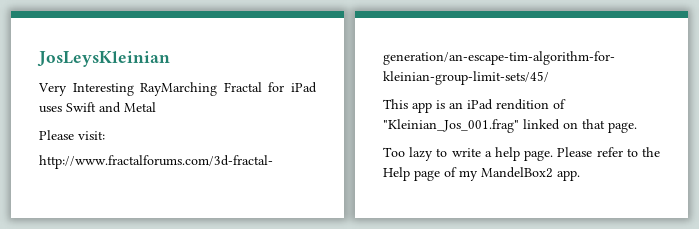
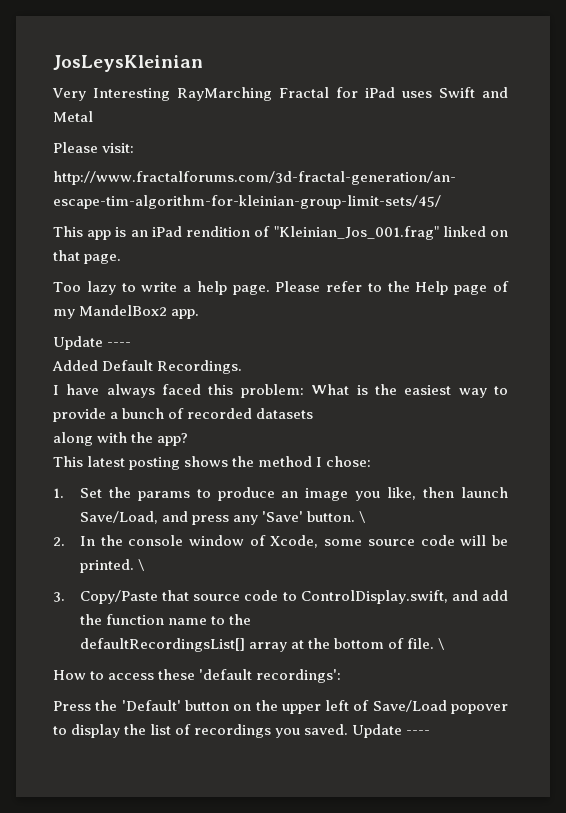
  Please refer to the Help page of my MandelBox2 app.
+ Update ----
+ Added Default Recordings.
+ I have always faced this problem: What is the easiest way to provide a bunch of recorded datasets
+ along with the app?
+ This latest posting shows the method I chose:
+ 1. Set the params to produce an image you like, then launch Save/Load, and press any 'Save' button. \
+ 2. In the console window of Xcode, some source code will be printed. \
+ 3. Copy/Paste that source code to ControlDisplay.swift, and add the function name to the
+ defaultRecordingsList[] array at the bottom of file. \
+ How to access these 'default recordings':
+ Press the 'Default' button on the upper left of Save/Load popover to display the list of recordings you saved. Update ----

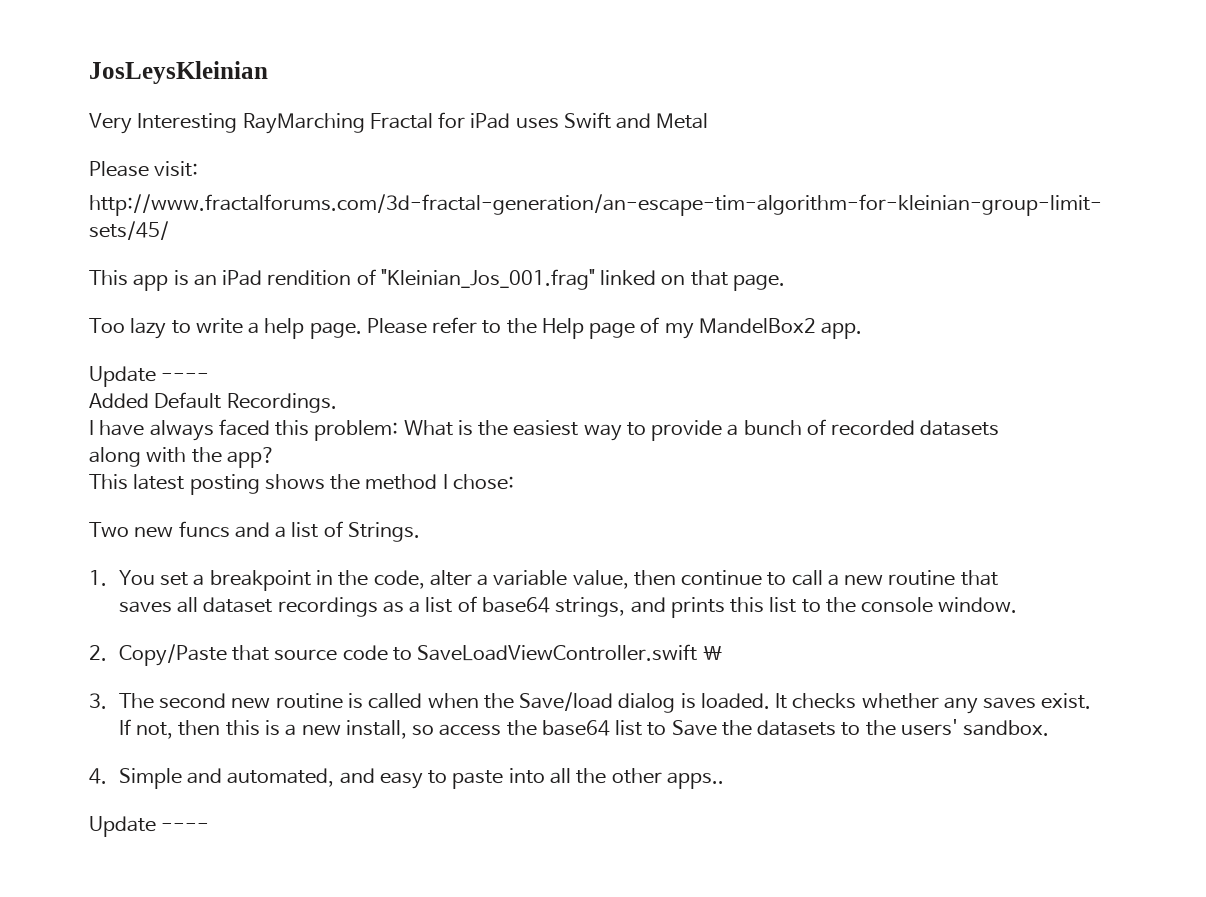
- 1. Set the params to produce an image you like, then launch Save/Load, and press any 'Save' button. \
- 2. In the console window of Xcode, some source code will be printed. \
- 3. Copy/Paste that source code to ControlDisplay.swift, and add the function name to the
- defaultRecordingsList[] array at the bottom of file. \
- How to access these 'default recordings':
- Press the 'Default' button on the upper left of Save/Load popover to display the list of recordings you saved. Update ----
+ Two new funcs and a list of Strings.
+ 1. You set a breakpoint in the code, alter a variable value, then continue to call a new routine that
+ saves all dataset recordings as a list of base64 strings, and prints this list to the console window.
+ 2. Copy/Paste that source code to SaveLoadViewController.swift \
+ 3. The second new routine is called when the Save/load dialog is loaded. It checks whether any saves exist.
+ If not, then this is a new install, so access the base64 list to Save the datasets to the users' sandbox.
+ 4. Simple and automated, and easy to paste into all the other apps..
+ Update ----

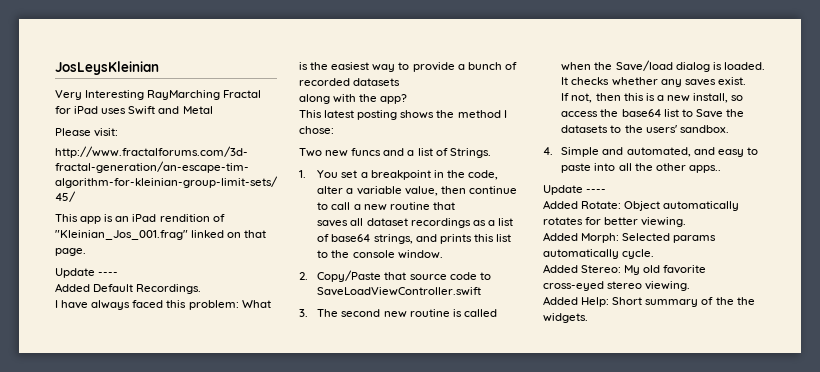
- Too lazy to write a help page. Please refer to the Help page of my MandelBox2 app.
- 2. Copy/Paste that source code to SaveLoadViewController.swift \
+ 2. Copy/Paste that source code to SaveLoadViewController.swift
+ Added Rotate: Object automatically rotates for better viewing.
+ Added Morph: Selected params automatically cycle.
+ Added Stereo: My old favorite cross-eyed stereo viewing.
+ Added Help: Short summary of the the widgets.

